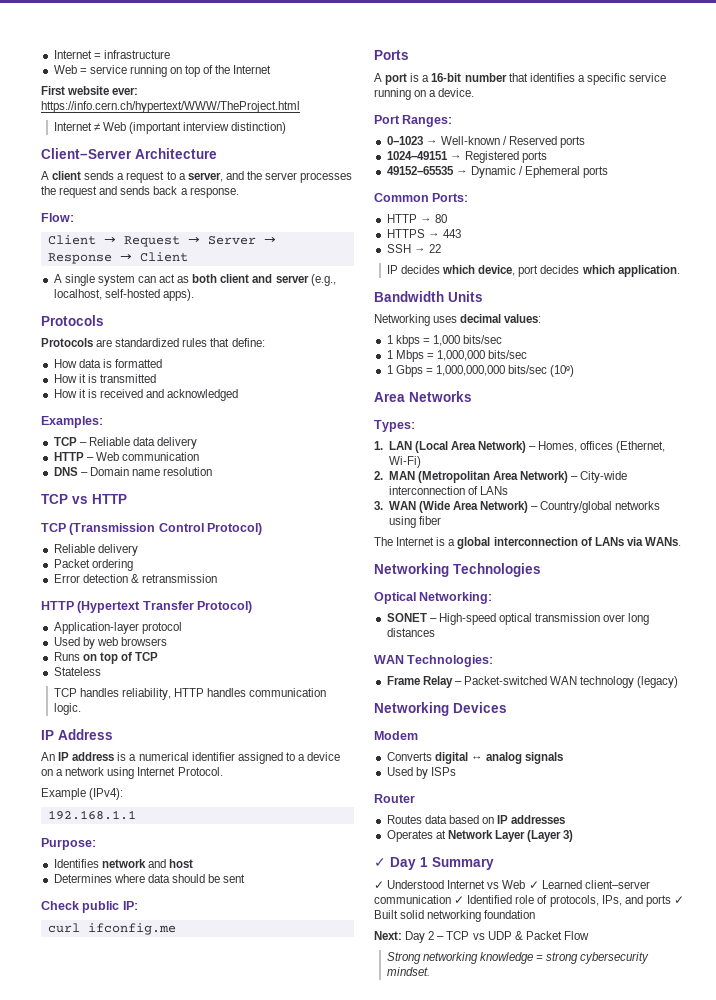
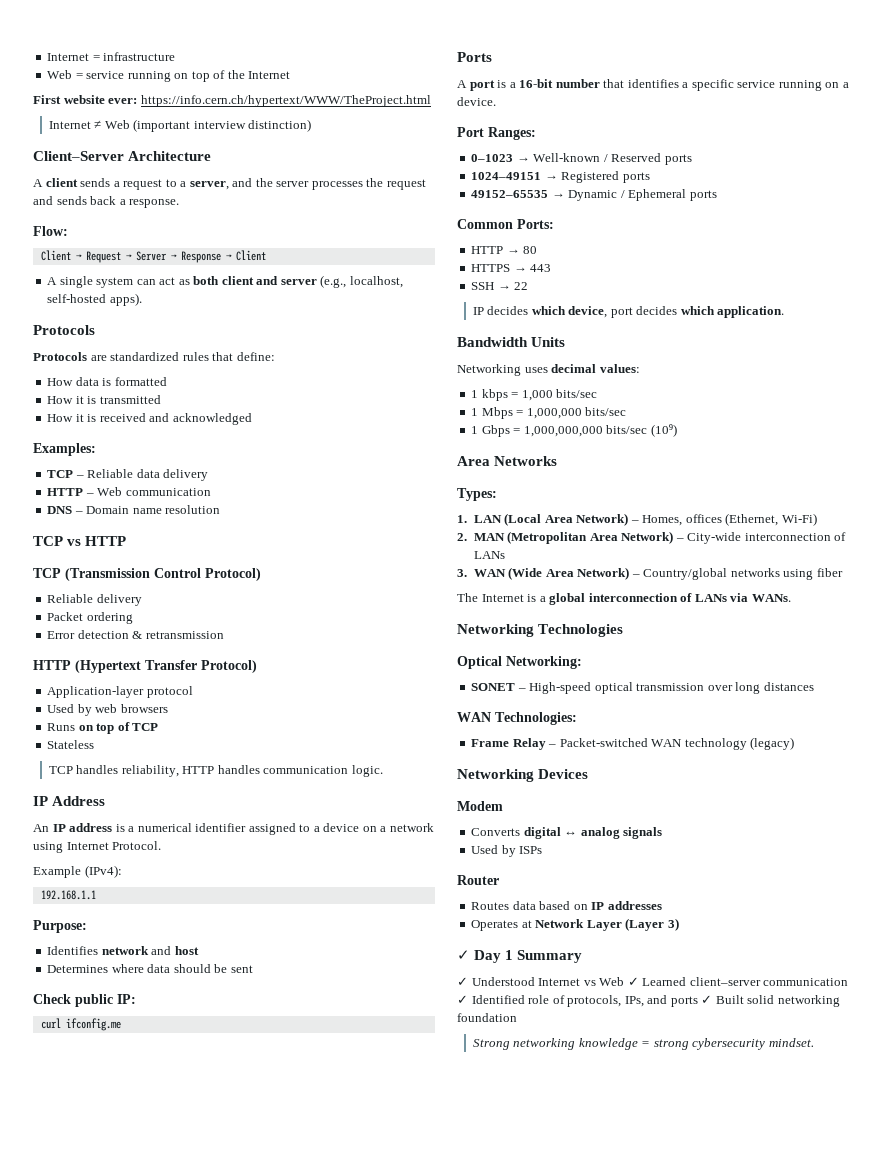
- Next: Day 2 – TCP vs UDP & Packet Flow

